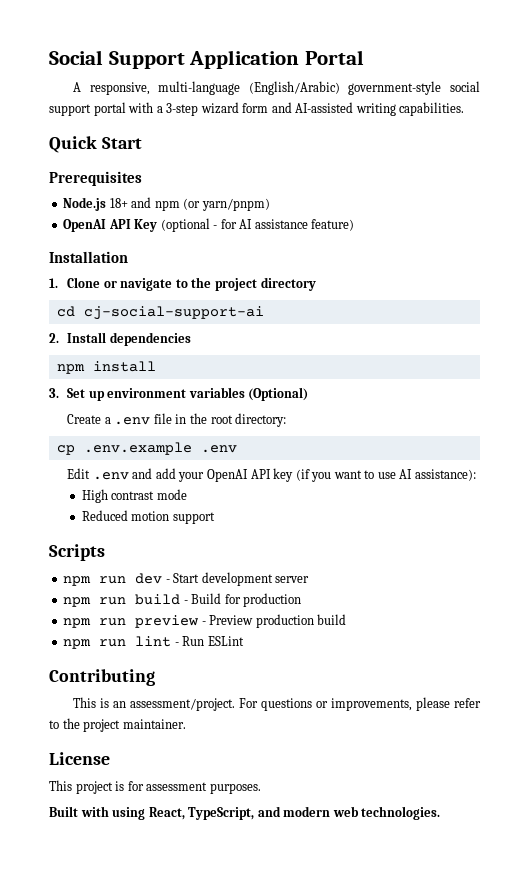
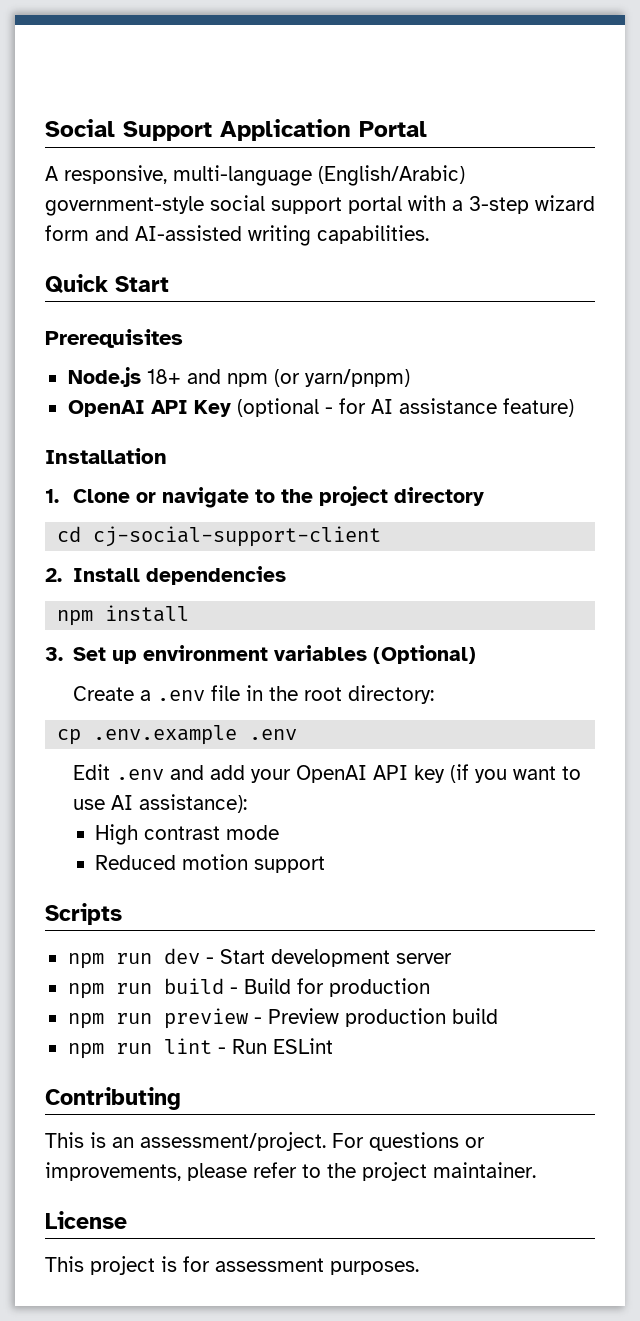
- cd cj-social-support-ai
+ cd cj-social-support-client
- Built with using React, TypeScript, and modern web technologies.

